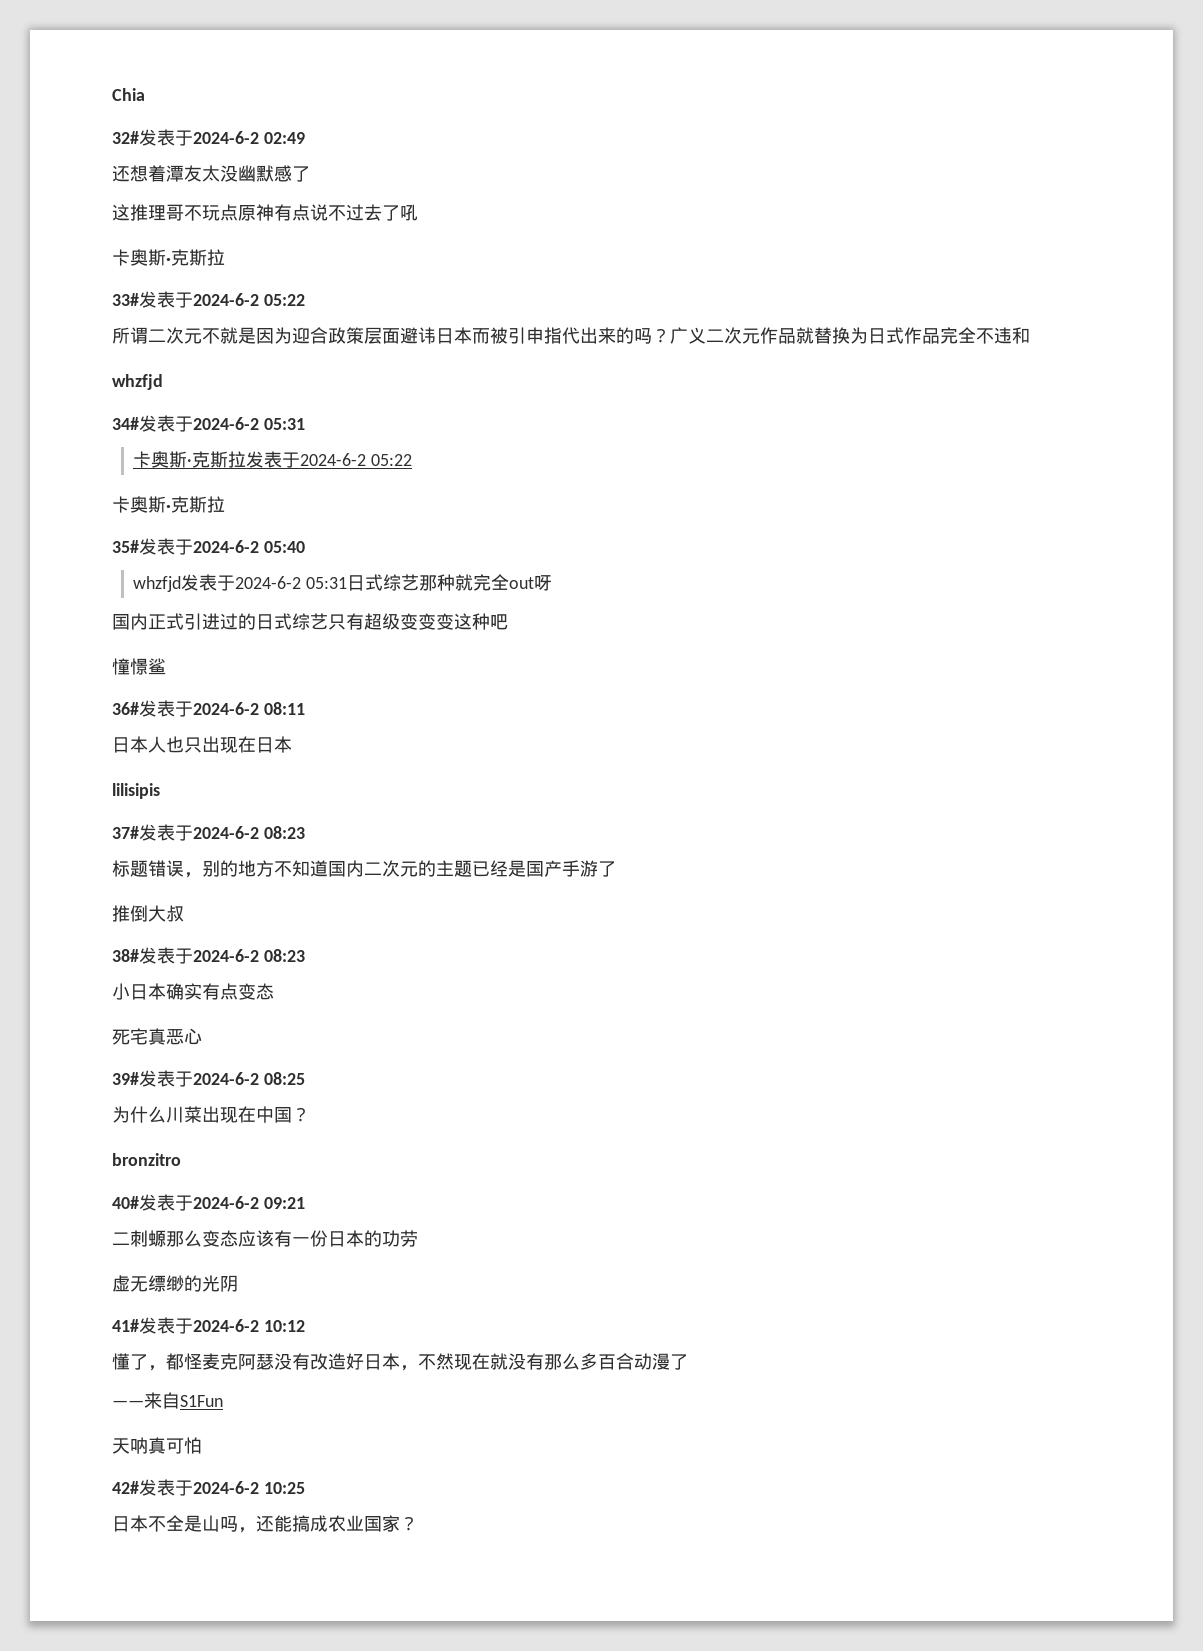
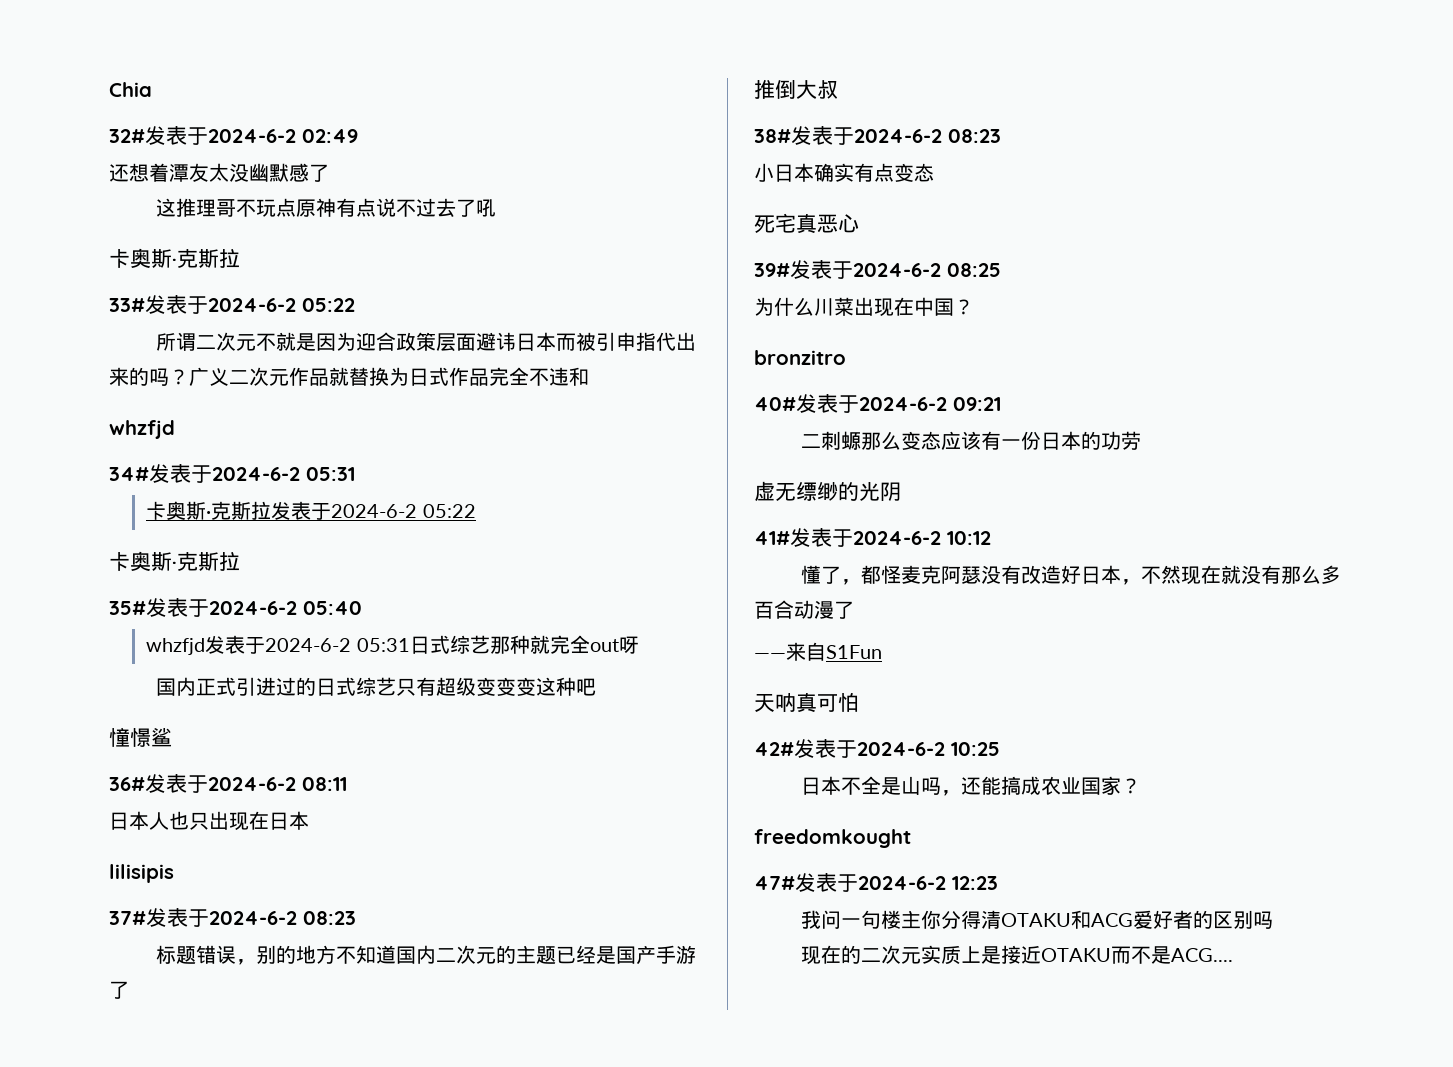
+ freedomkought
+ 47#发表于2024-6-2 12:23
+ 我问一句楼主你分得清OTAKU和ACG爱好者的区别吗
+ 现在的二次元实质上是接近OTAKU而不是ACG....

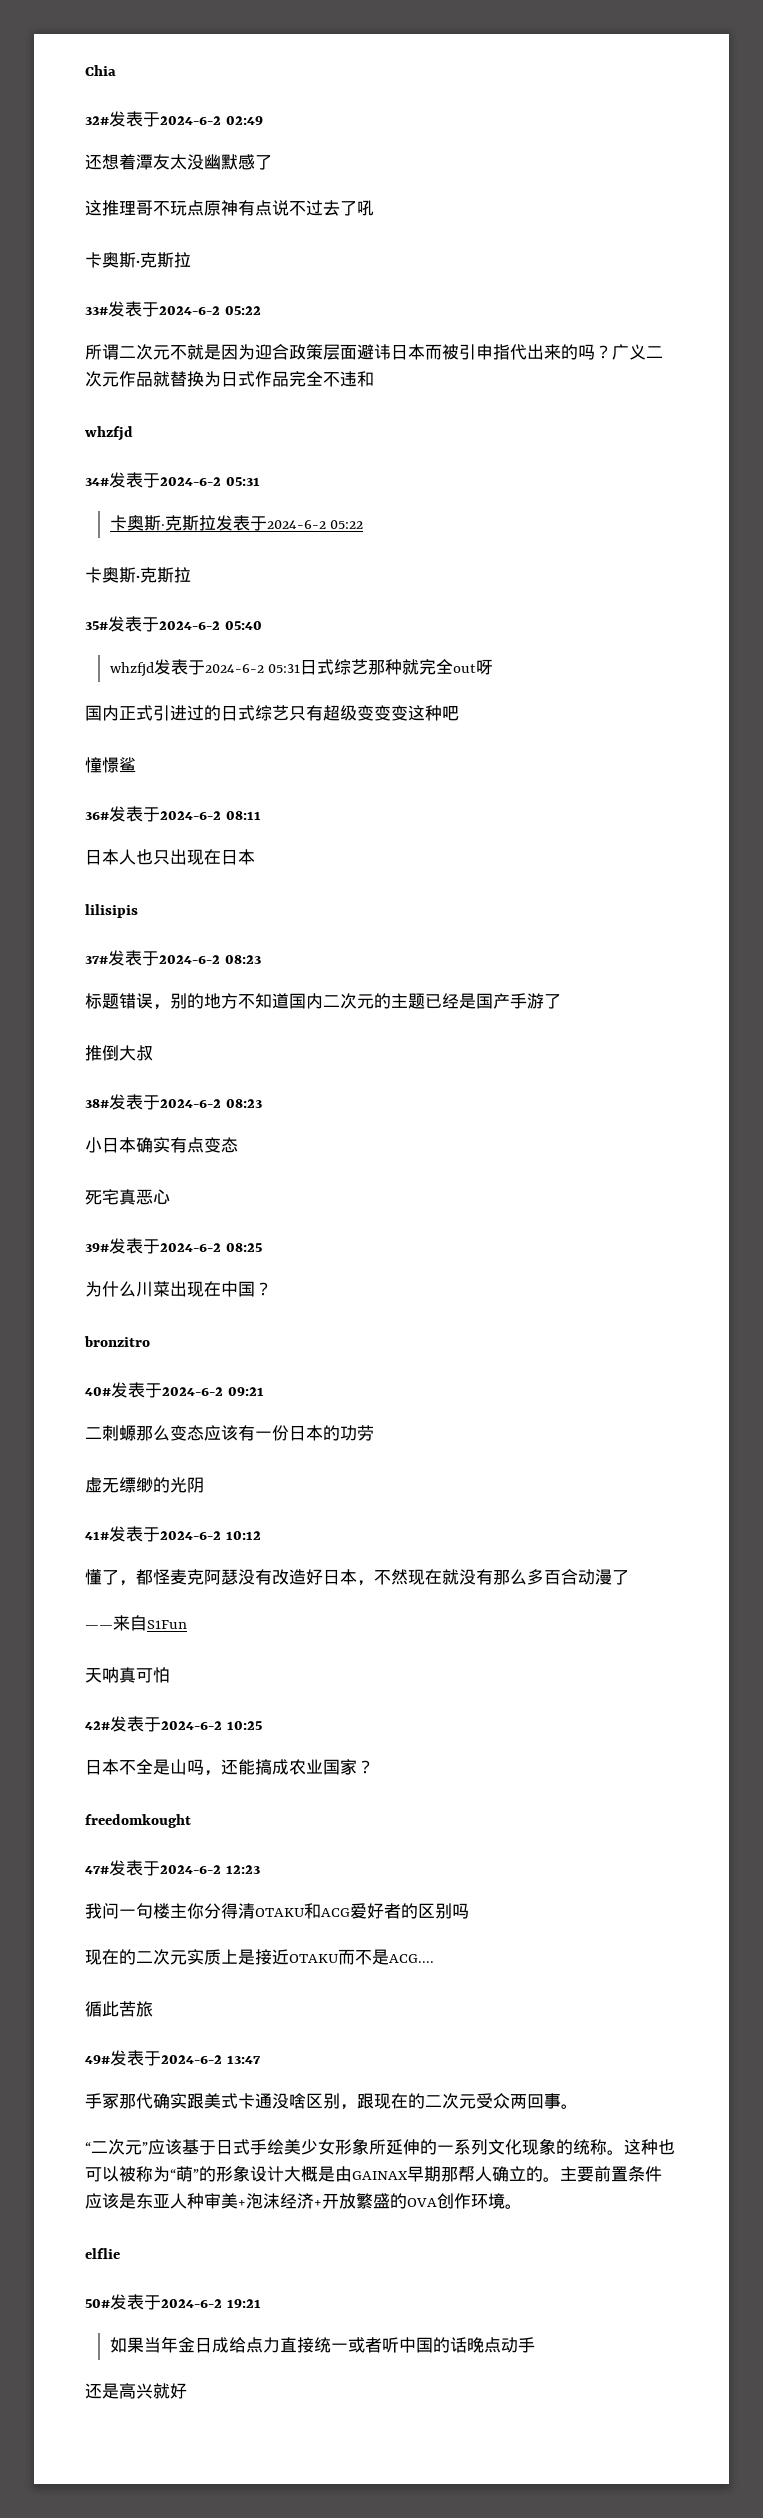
+ 循此苦旅
+ 49#发表于2024-6-2 13:47
+ 手冢那代确实跟美式卡通没啥区别，跟现在的二次元受众两回事。
+ “二次元”应该基于日式手绘美少女形象所延伸的一系列文化现象的统称。这种也可以被称为“萌”的形象设计大概是由GAINAX早期那帮人确立的。主要前置条件应该是东亚人种审美+泡沫经济+开放繁盛的OVA创作环境。
+ elflie
+ 50#发表于2024-6-2 19:21
+ 如果当年金日成给点力直接统一或者听中国的话晚点动手
+ 还是高兴就好

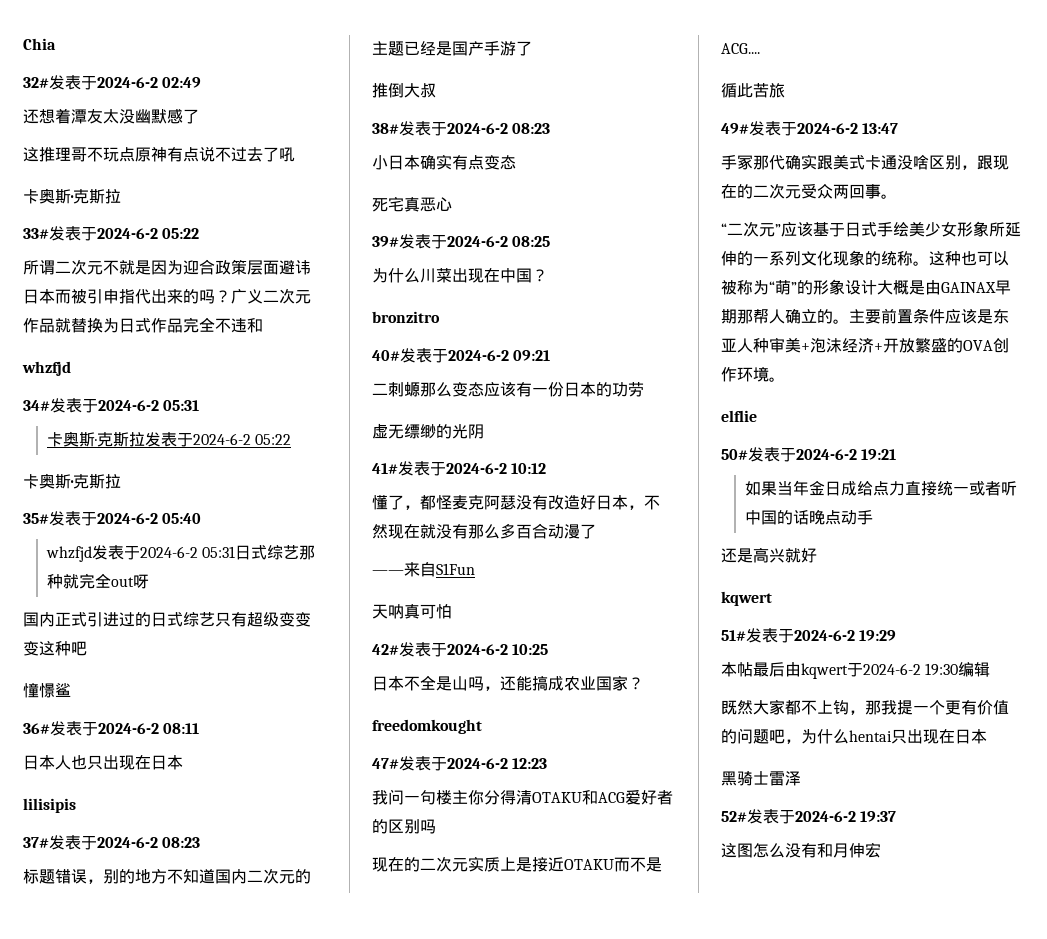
  还是高兴就好
+ kqwert
+ 51#发表于2024-6-2 19:29
+ 本帖最后由kqwert于2024-6-2 19:30编辑
+ 既然大家都不上钩，那我提一个更有价值的问题吧，为什么hentai只出现在日本
+ 黑骑士雷泽
+ 52#发表于2024-6-2 19:37
+ 这图怎么没有和月伸宏

